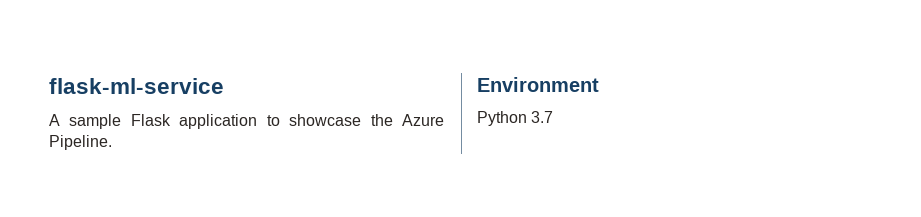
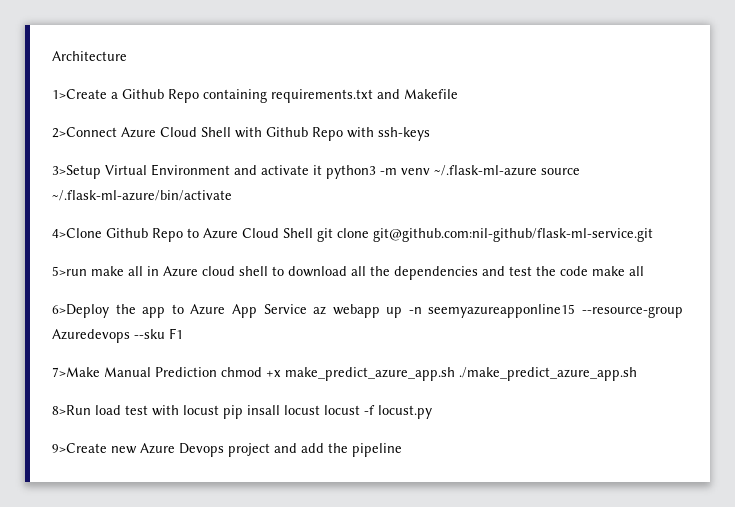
- flask-ml-service
- A sample Flask application to showcase the Azure Pipeline.
- Environment
- Python 3.7
+ Architecture
+ 1>Create a Github Repo containing requirements.txt and Makefile
+ 2>Connect Azure Cloud Shell with Github Repo with ssh-keys
+ 3>Setup Virtual Environment and activate it python3 -m venv ~/.flask-ml-azure source ~/.flask-ml-azure/bin/activate
+ 4>Clone Github Repo to Azure Cloud Shell git clone git@github.com:nil-github/flask-ml-service.git
+ 5>run make all in Azure cloud shell to download all the dependencies and test the code make all
+ 6>Deploy the app to Azure App Service az webapp up -n seemyazureapponline15 --resource-group Azuredevops --sku F1
+ 7>Make Manual Prediction chmod +x make_predict_azure_app.sh ./make_predict_azure_app.sh
+ 8>Run load test with locust pip insall locust locust -f locust.py
+ 9>Create new Azure Devops project and add the pipeline

